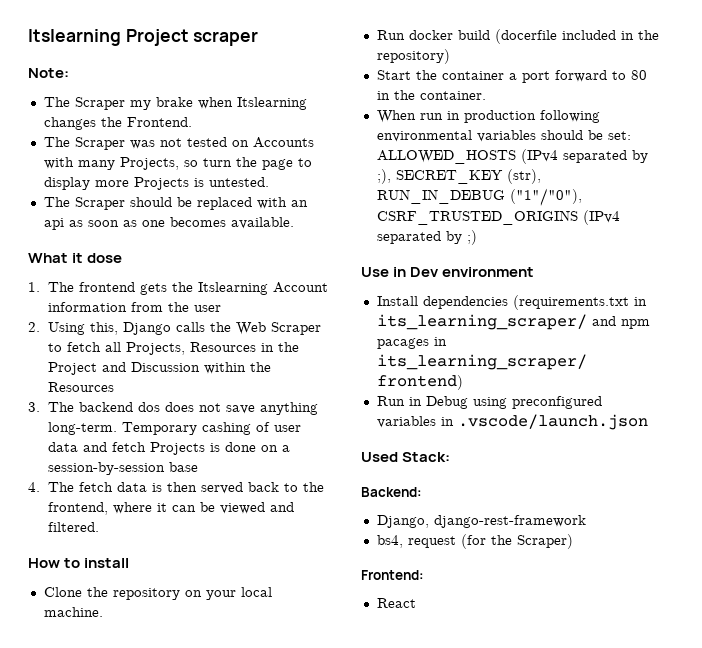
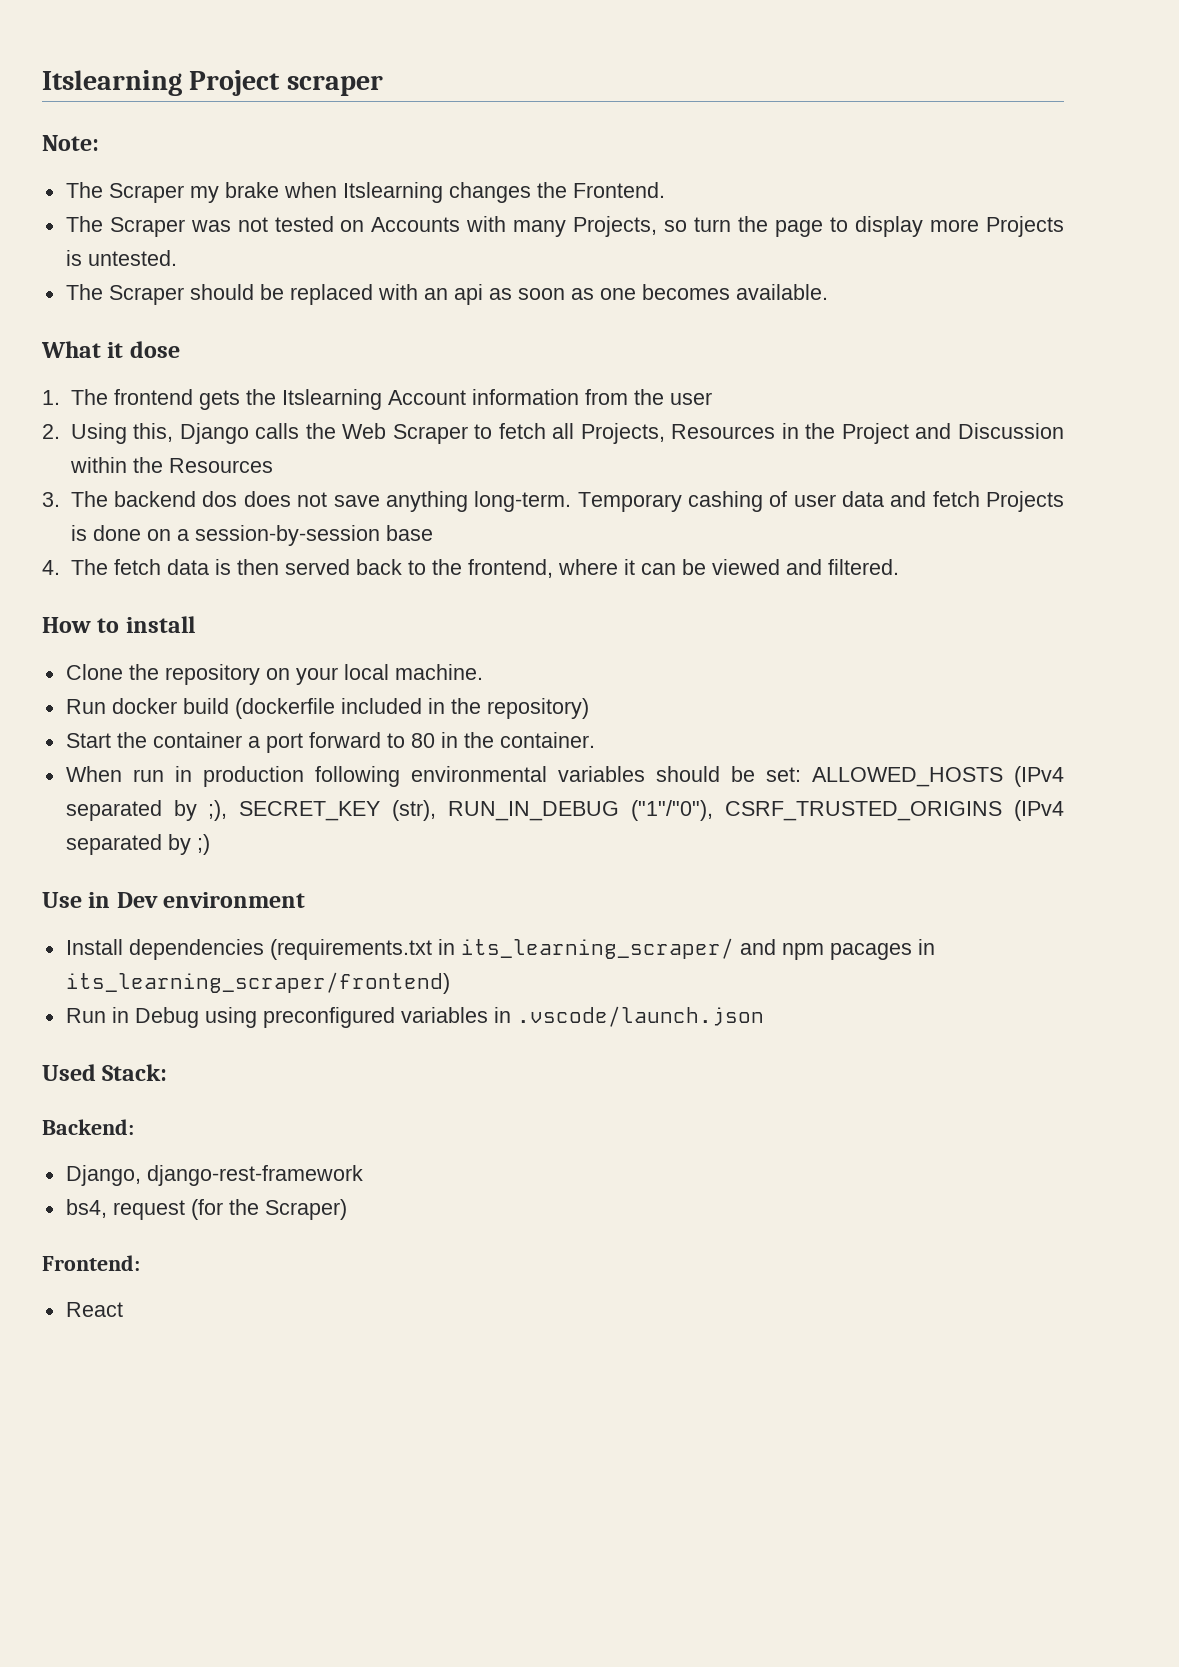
- Run docker build (docerfile included in the repository)
+ Run docker build (dockerfile included in the repository)

